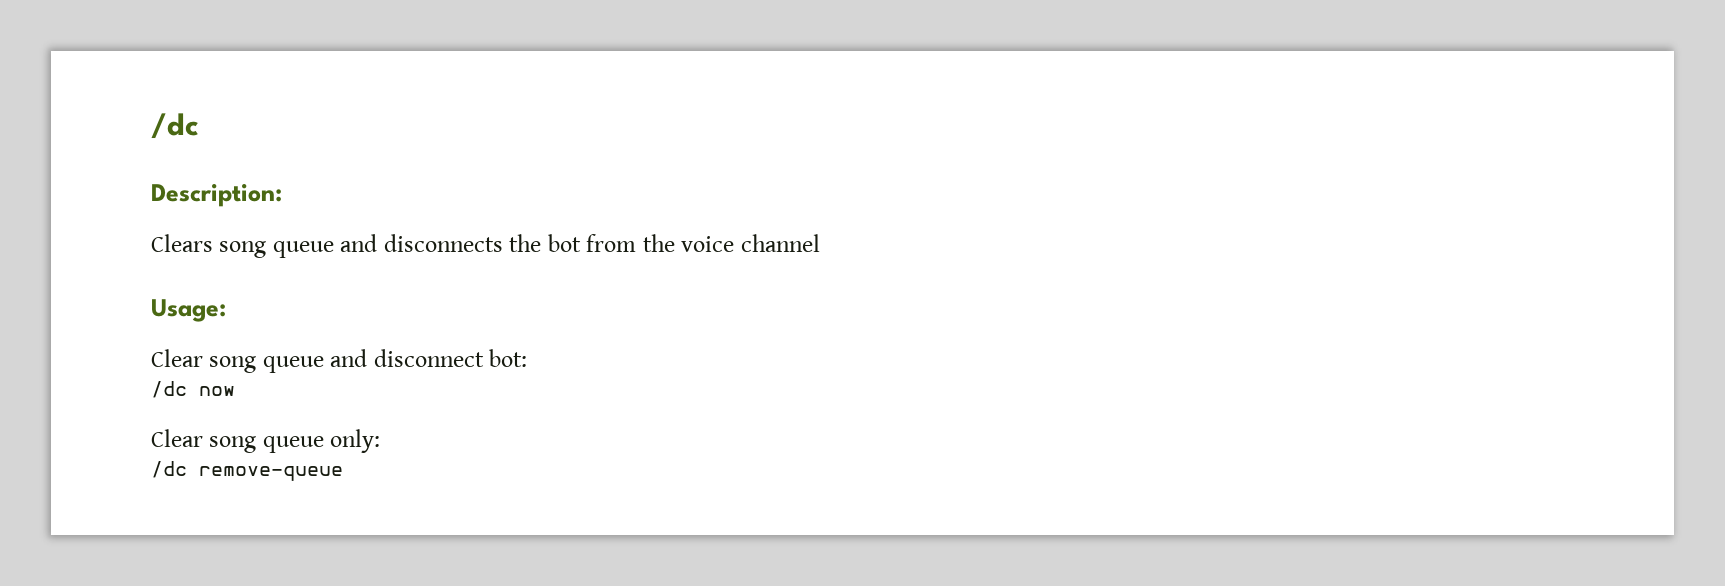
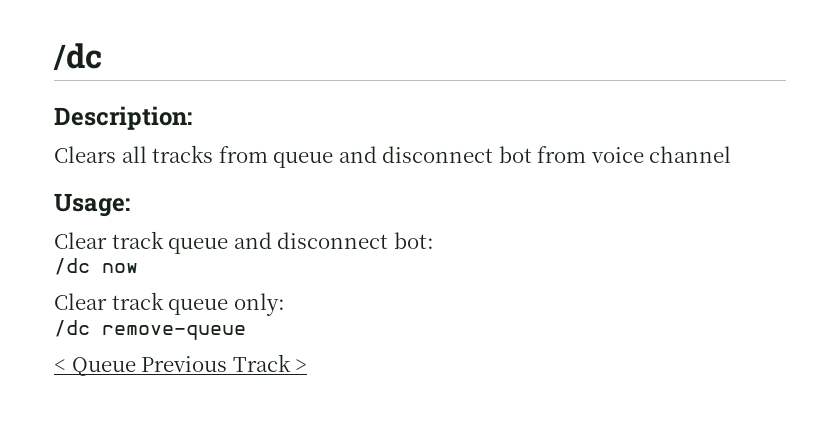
- Clears song queue and disconnects the bot from the voice channel
+ Clears all tracks from queue and disconnect bot from voice channel
- Clear song queue and disconnect bot:
+ Clear track queue and disconnect bot:
- Clear song queue only:
+ Clear track queue only:
+ < Queue Previous Track >

